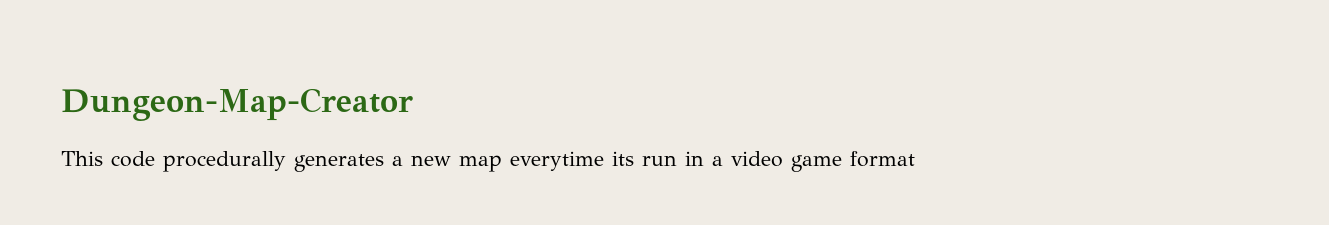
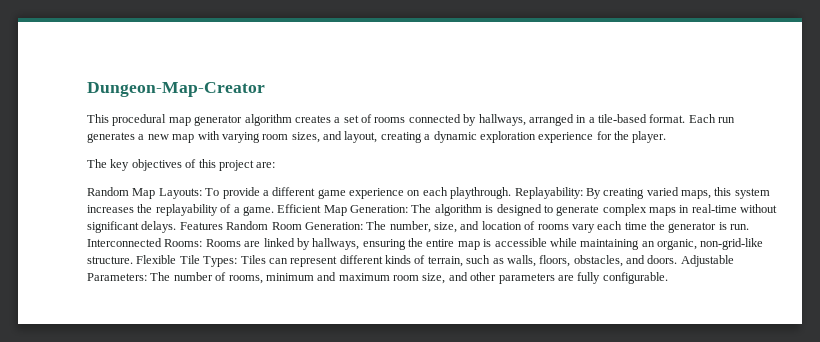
- This code procedurally generates a new map everytime its run in a video game format
+ This procedural map generator algorithm creates a set of rooms connected by hallways, arranged in a tile-based format. Each run generates a new map with varying room sizes, and layout, creating a dynamic exploration experience for the player.
+ The key objectives of this project are:
+ Random Map Layouts: To provide a different game experience on each playthrough. Replayability: By creating varied maps, this system increases the replayability of a game. Efficient Map Generation: The algorithm is designed to generate complex maps in real-time without significant delays. Features Random Room Generation: The number, size, and location of rooms vary each time the generator is run. Interconnected Rooms: Rooms are linked by hallways, ensuring the entire map is accessible while maintaining an organic, non-grid-like structure. Flexible Tile Types: Tiles can represent different kinds of terrain, such as walls, floors, obstacles, and doors. Adjustable Parameters: The number of rooms, minimum and maximum room size, and other parameters are fully configurable.

